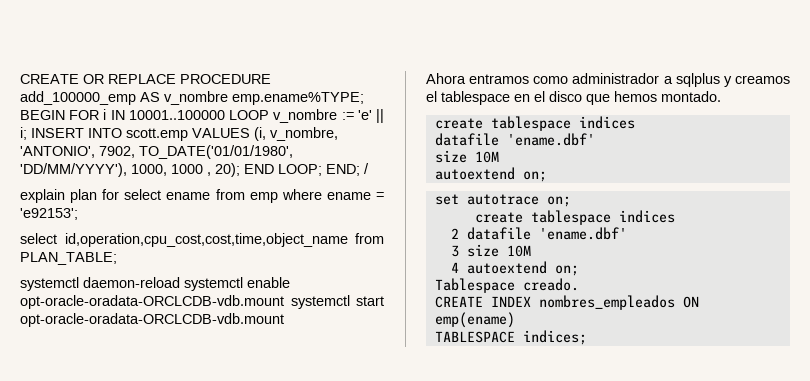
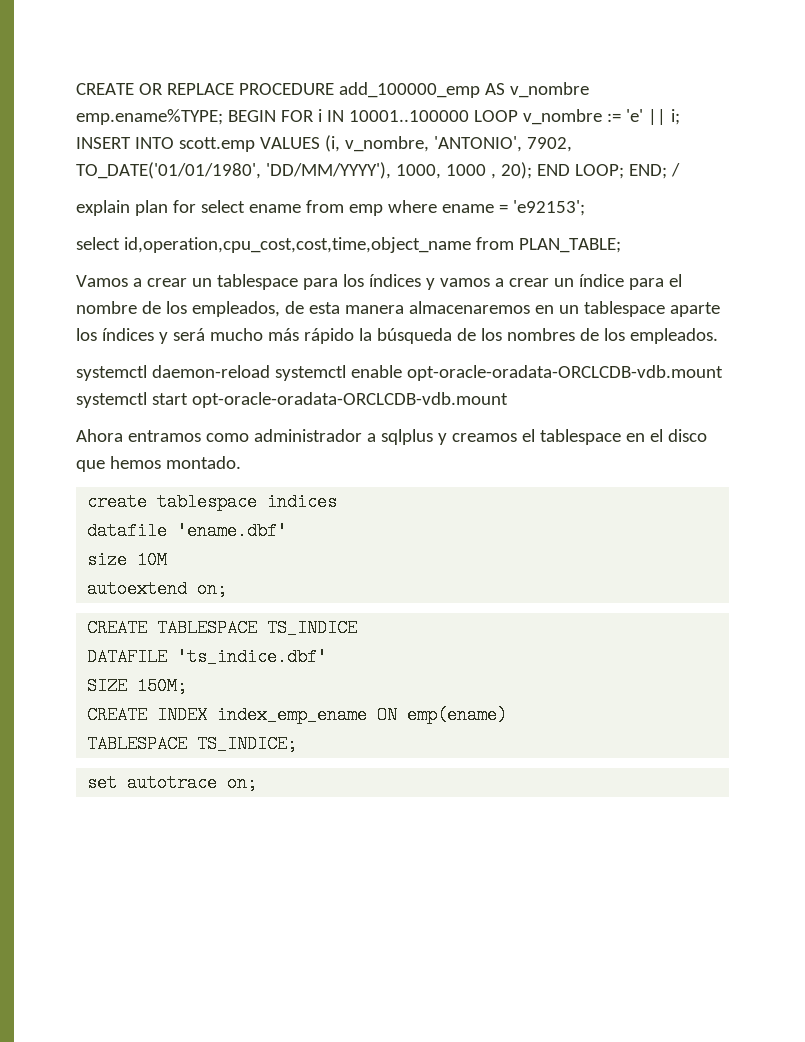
+ Vamos a crear un tablespace para los índices y vamos a crear un índice para el nombre de los empleados, de esta manera almacenaremos en un tablespace aparte los índices y será mucho más rápido la búsqueda de los nombres de los empleados.
- set autotrace on;
- create tablespace indices
- 2 datafile 'ename.dbf'
- 3 size 10M
- 4 autoextend on;
- Tablespace creado.
+ CREATE TABLESPACE TS_INDICE
+ DATAFILE 'ts_indice.dbf'
+ SIZE 150M;
- CREATE INDEX nombres_empleados ON emp(ename)
+ CREATE INDEX index_emp_ename ON emp(ename)
- TABLESPACE indices;
+ TABLESPACE TS_INDICE;
+ set autotrace on;

